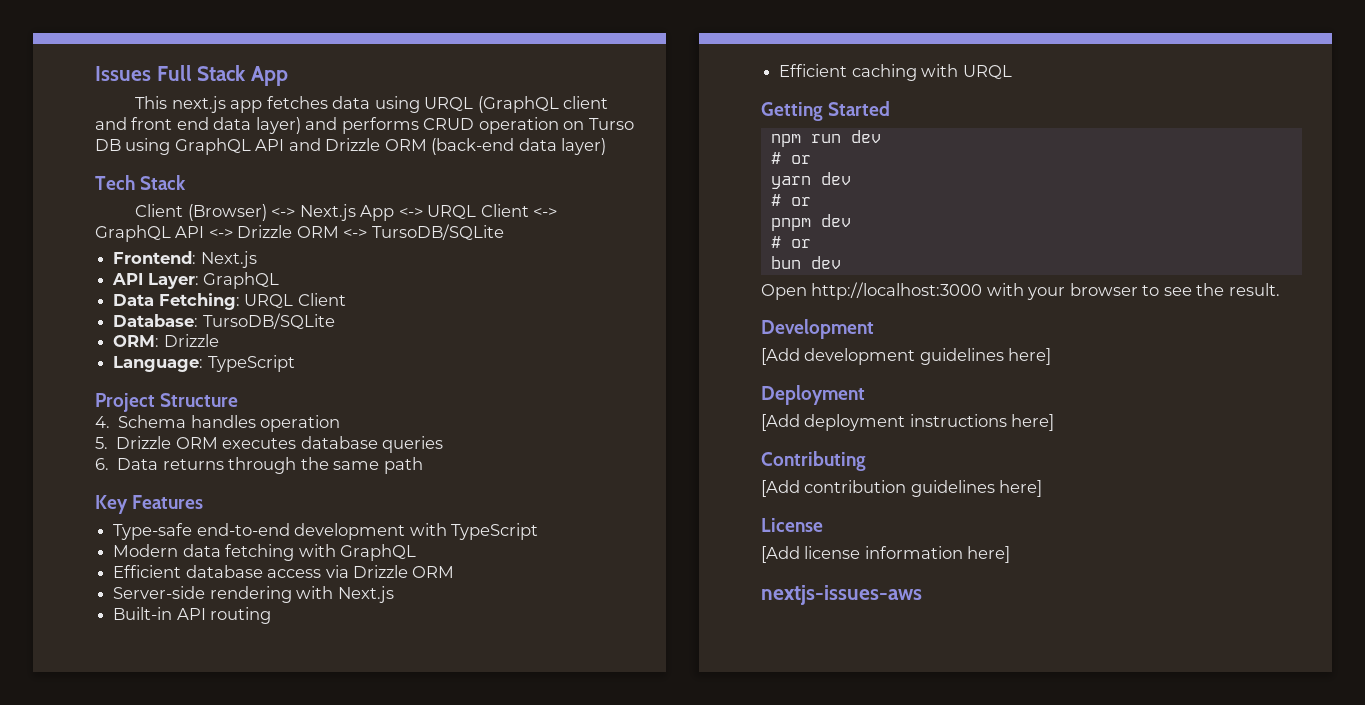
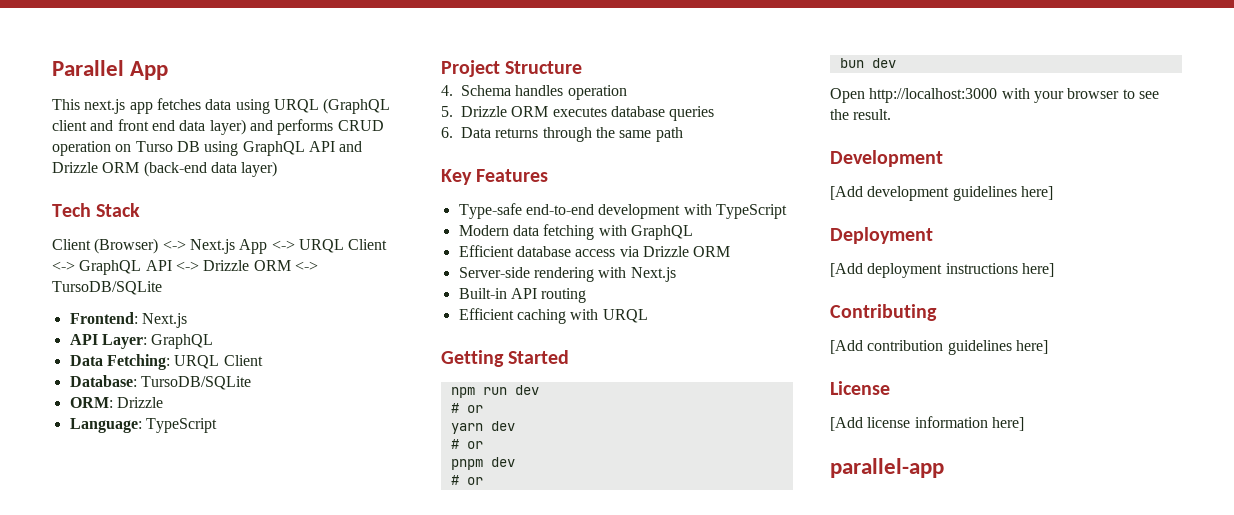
- Issues Full Stack App
+ Parallel App
- nextjs-issues-aws
+ parallel-app

